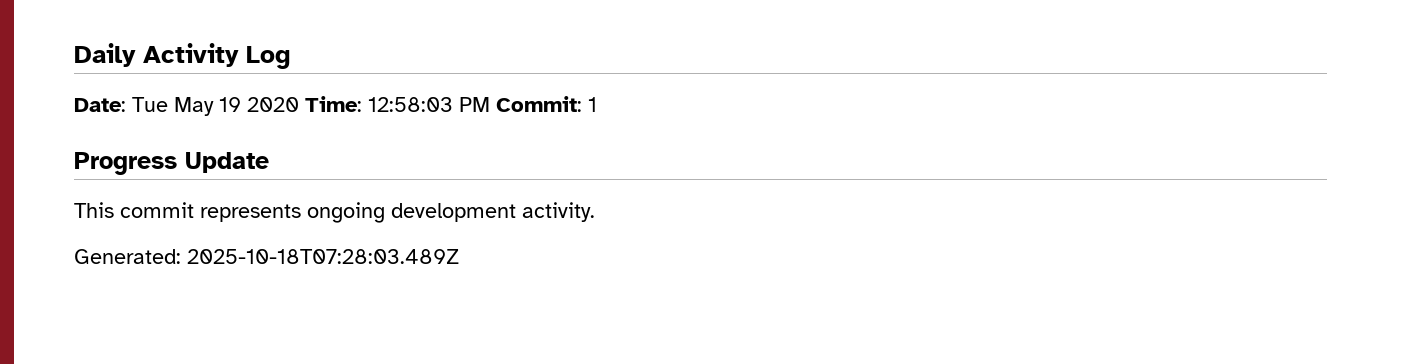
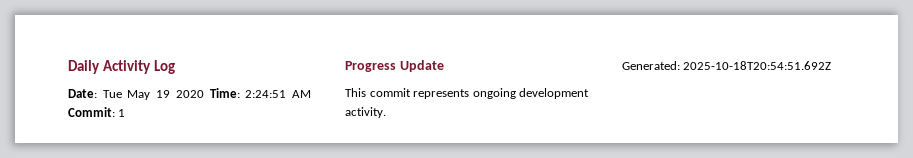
- Date: Tue May 19 2020 Time: 12:58:03 PM Commit: 1
+ Date: Tue May 19 2020 Time: 2:24:51 AM Commit: 1
- Generated: 2025-10-18T07:28:03.489Z
+ Generated: 2025-10-18T20:54:51.692Z

